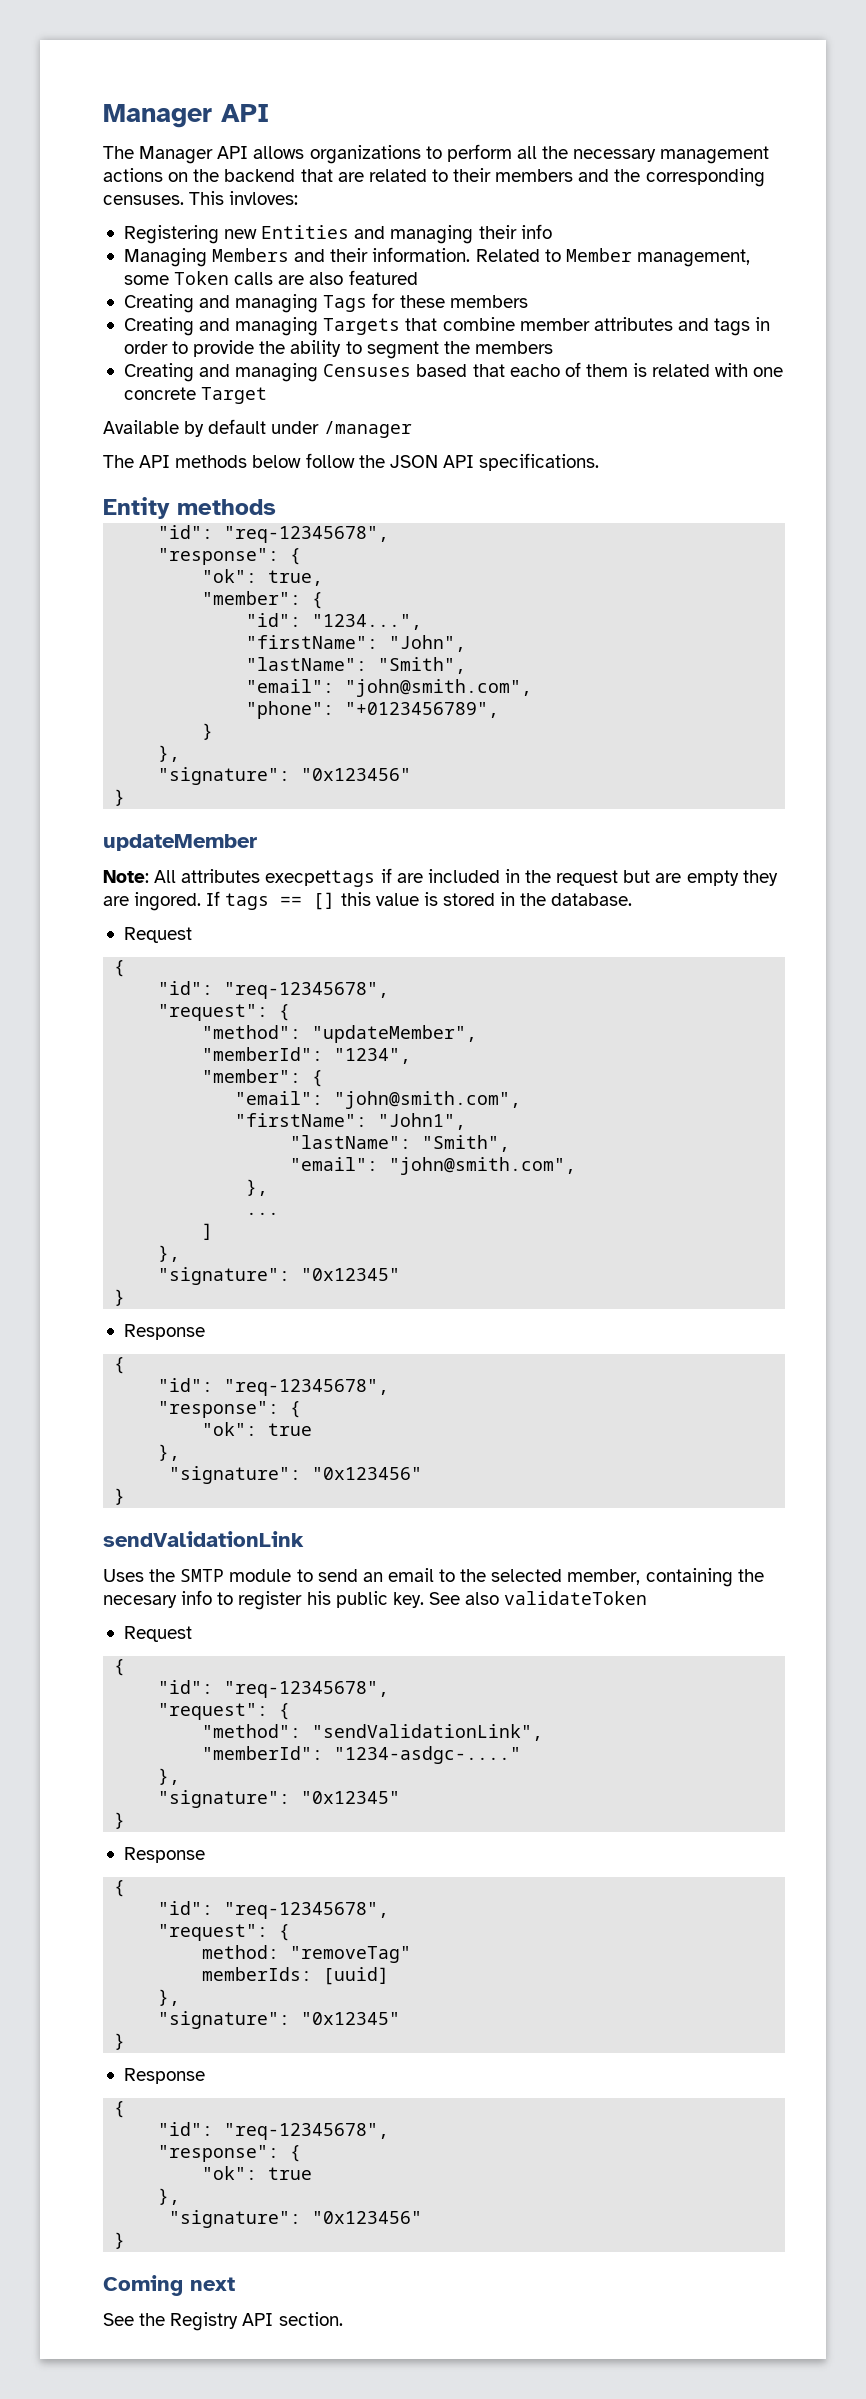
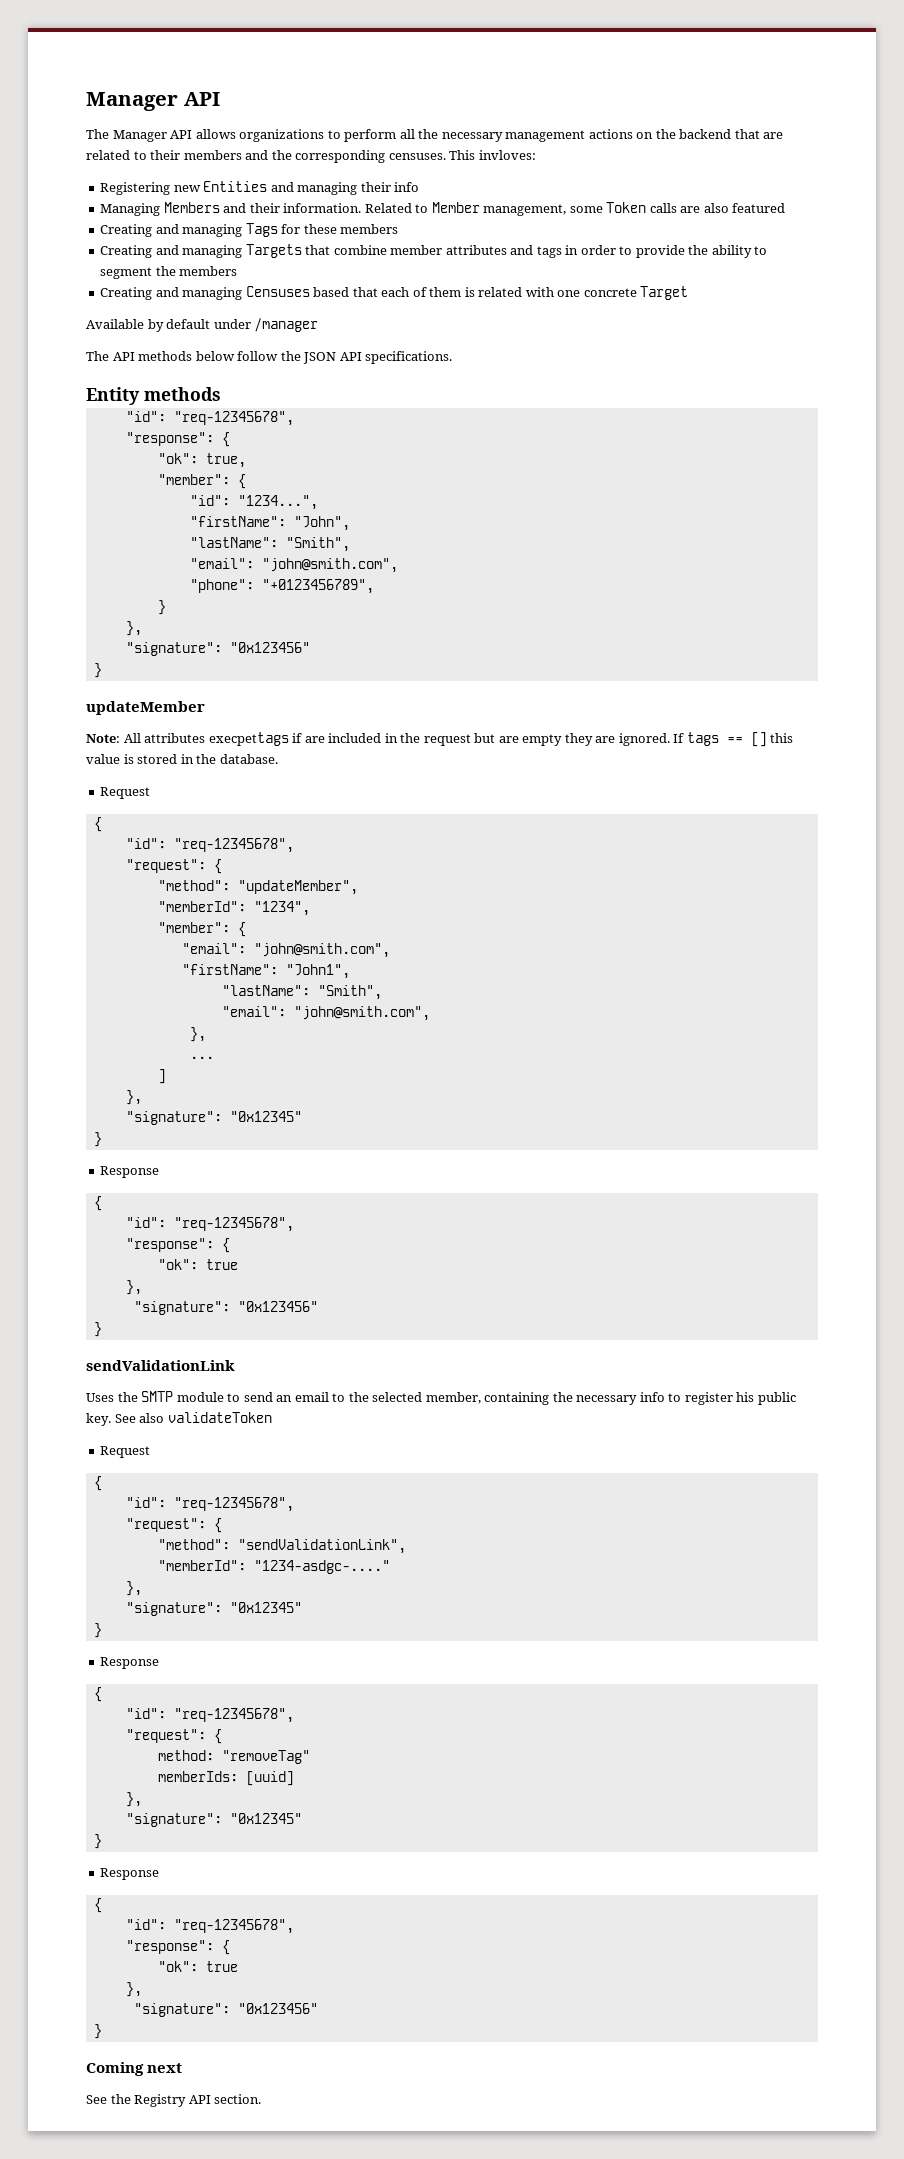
- Creating and managing Censuses based that eacho of them is related with one concrete Target
+ Creating and managing Censuses based that each of them is related with one concrete Target
- Note: All attributes execpettags if are included in the request but are empty they are ingored.
+ Note: All attributes execpettags if are included in the request but are empty they are ignored.
- Uses the SMTP module to send an email to the selected member, containing the necesary info to register his public key.
+ Uses the SMTP module to send an email to the selected member, containing the necessary info to register his public key.

